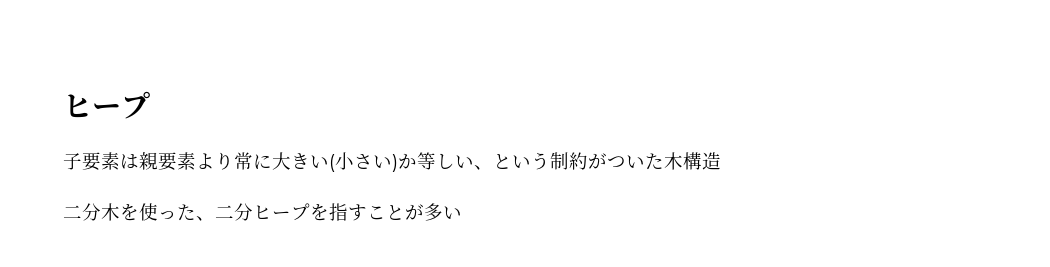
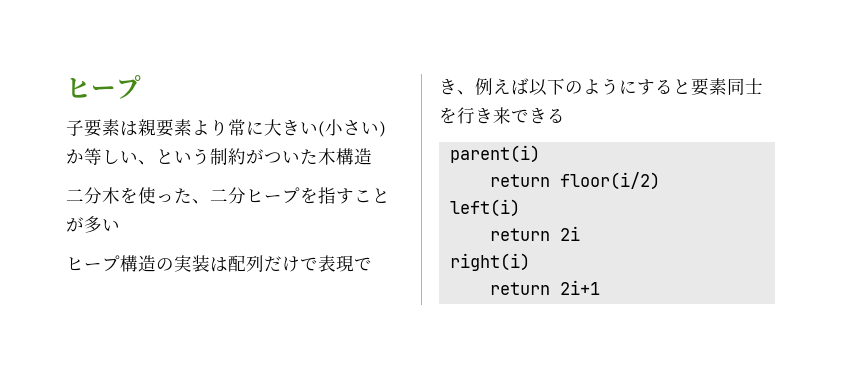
+ ヒープ構造の実装は配列だけで表現でき、例えば以下のようにすると要素同士を行き来できる
+ parent(i)
+ return floor(i/2)
+ left(i)
+ return 2i
+ right(i)
+ return 2i+1

